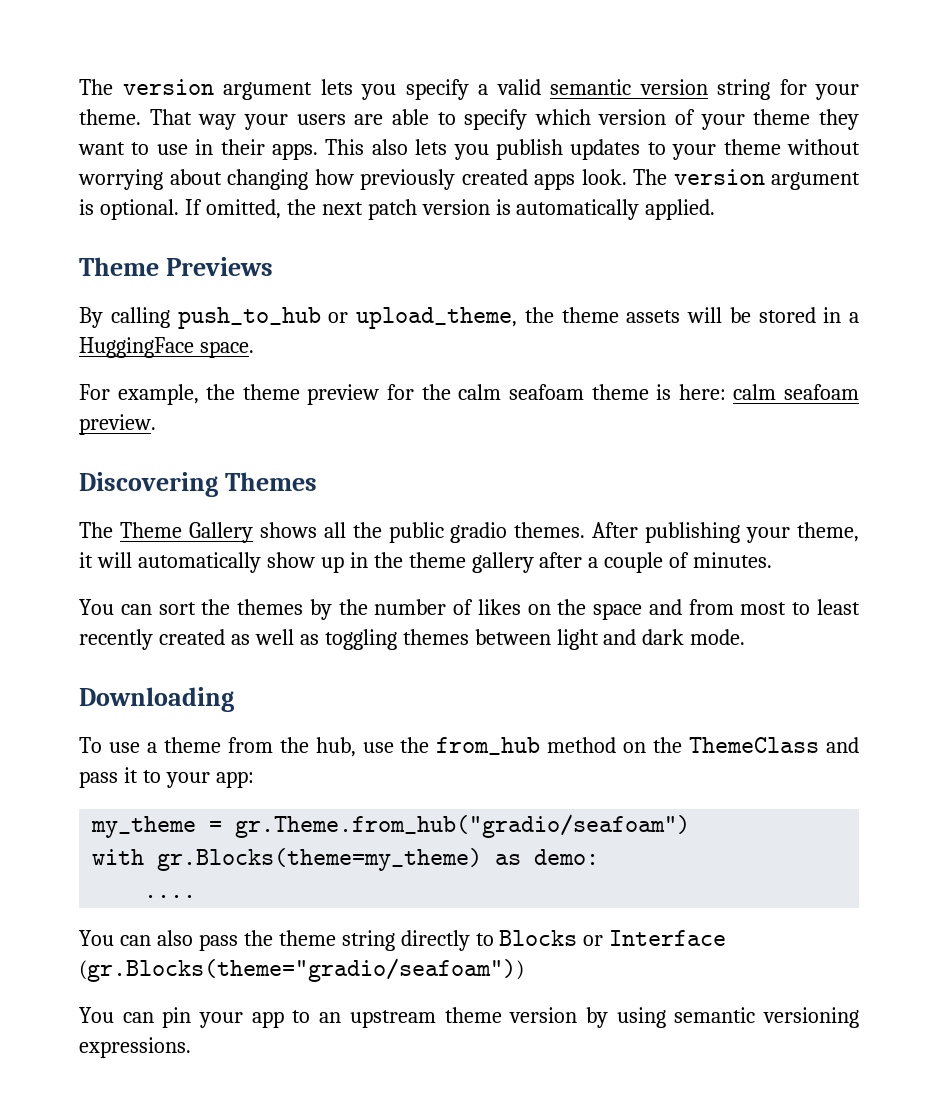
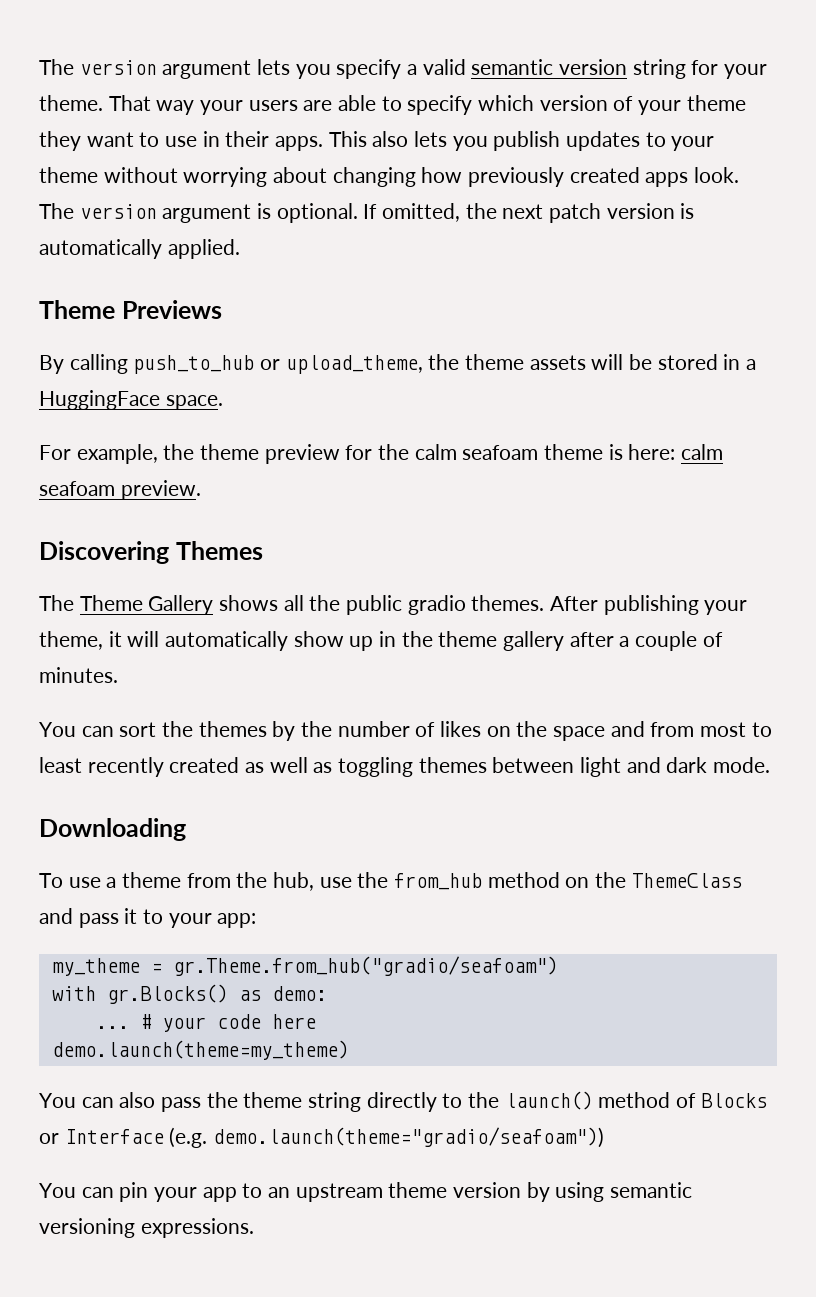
- with gr.Blocks(theme=my_theme) as demo:
+ with gr.Blocks() as demo:
- ....
+ ... # your code here
+ demo.launch(theme=my_theme)
- You can also pass the theme string directly to Blocks or Interface (gr.Blocks(theme="gradio/seafoam"))
+ You can also pass the theme string directly to the launch() method of Blocks or Interface (e.g. demo.launch(theme="gradio/seafoam"))

